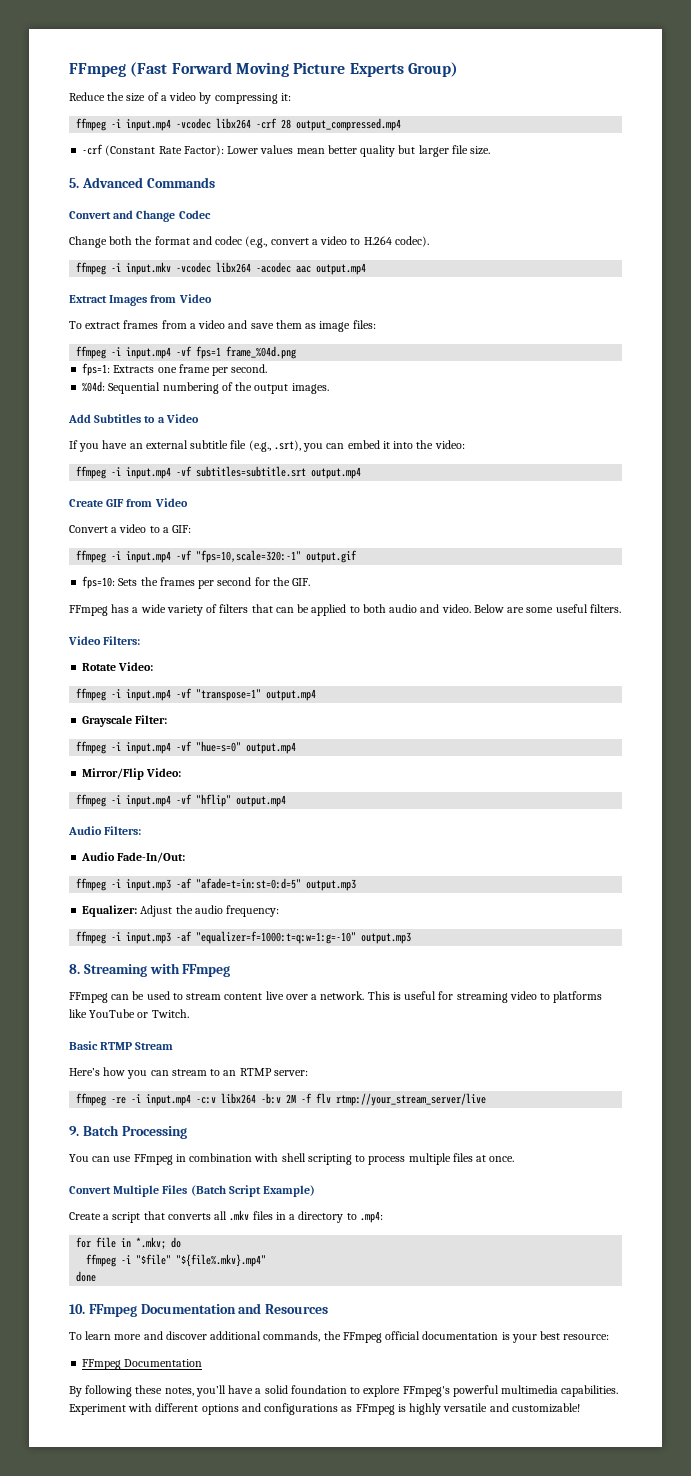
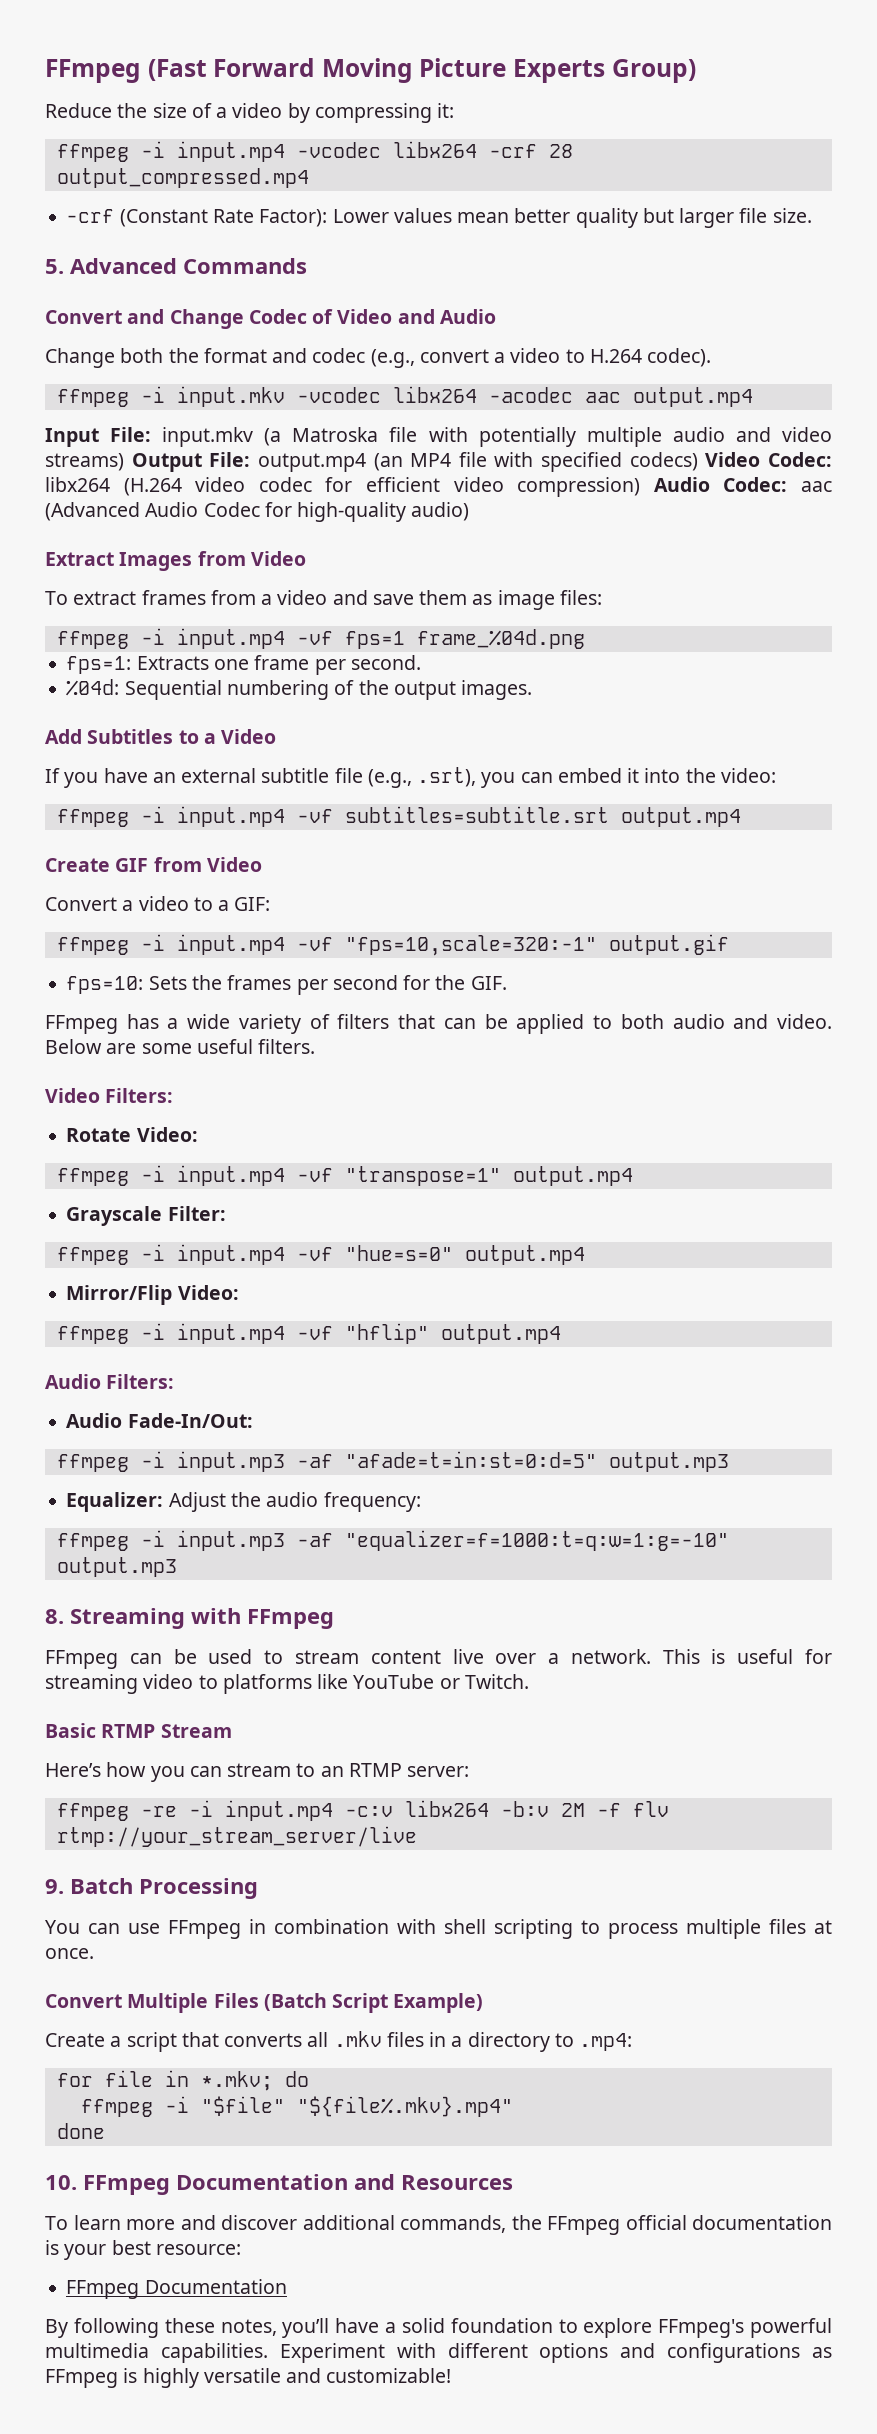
- Convert and Change Codec
+ Convert and Change Codec of Video and Audio
+ Input File: input.mkv (a Matroska file with potentially multiple audio and video streams) Output File: output.mp4 (an MP4 file with specified codecs) Video Codec: libx264 (H.264 video codec for efficient video compression) Audio Codec: aac (Advanced Audio Codec for high-quality audio)

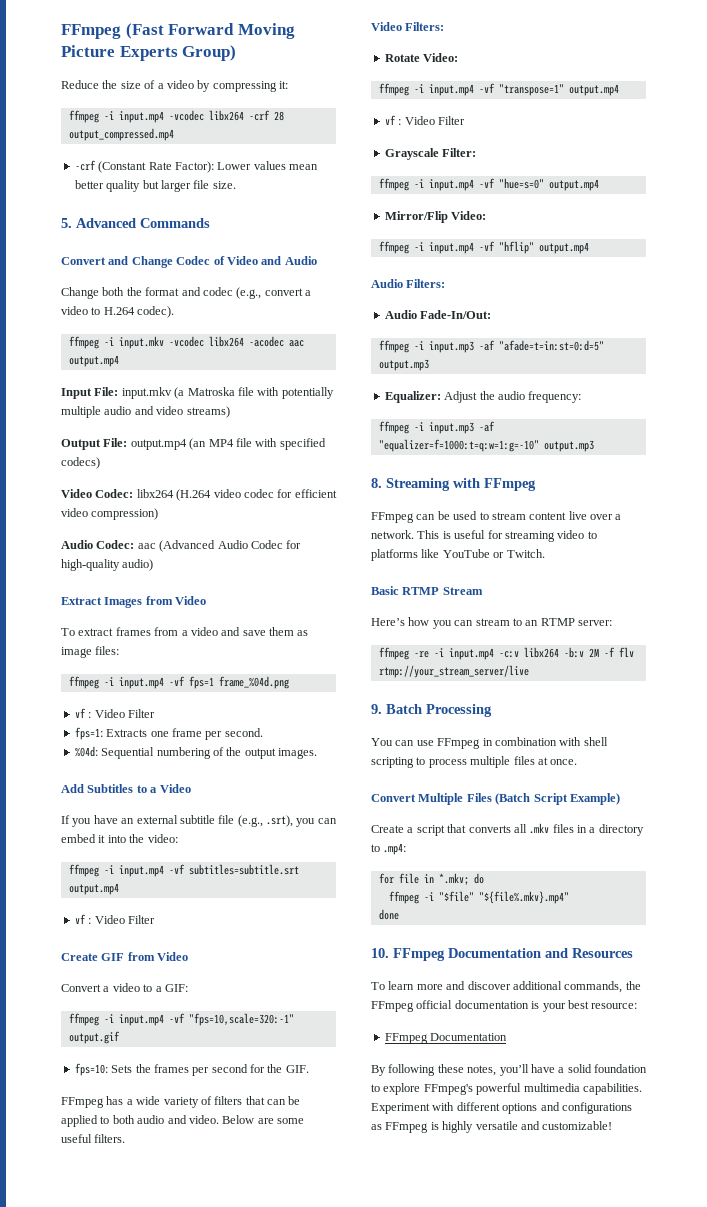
- Input File: input.mkv (a Matroska file with potentially multiple audio and video streams) Output File: output.mp4 (an MP4 file with specified codecs) Video Codec: libx264 (H.264 video codec for efficient video compression) Audio Codec: aac (Advanced Audio Codec for high-quality audio)
+ Input File: input.mkv (a Matroska file with potentially multiple audio and video streams)
+ Output File: output.mp4 (an MP4 file with specified codecs)
+ Video Codec: libx264 (H.264 video codec for efficient video compression)
+ Audio Codec: aac (Advanced Audio Codec for high-quality audio)
  ffmpeg -i input.mp4 -vf fps=1 frame_%04d.png
+ vf : Video Filter
  ffmpeg -i input.mp4 -vf subtitles=subtitle.srt output.mp4
+ vf : Video Filter
  ffmpeg -i input.mp4 -vf "transpose=1" output.mp4
+ vf : Video Filter

